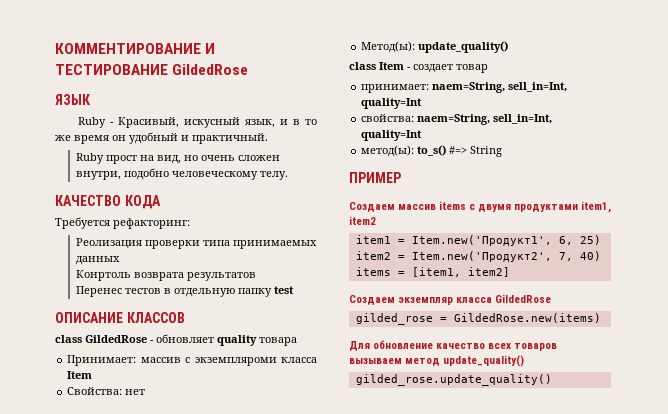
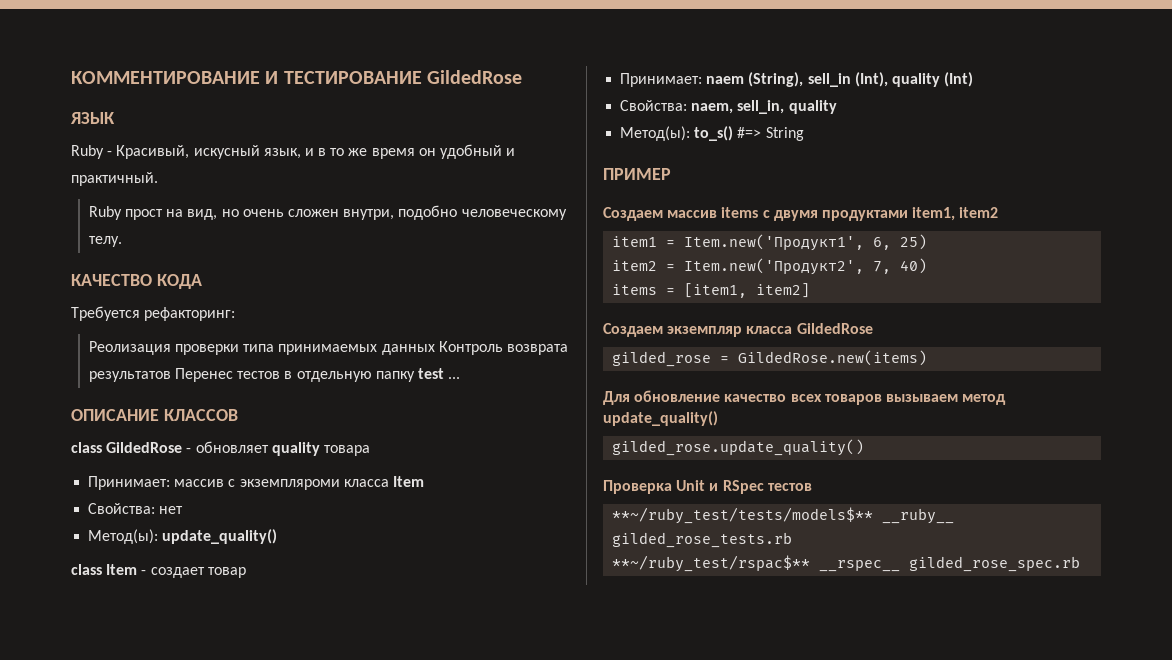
- Реолизация проверки типа принимаемых данных
- Конртоль возврата результатов
- Перенес тестов в отдельную папку test
+ Реолизация проверки типа принимаемых данных Контроль возврата результатов Перенес тестов в отдельную папку test ...
- принимает: naem=String, sell_in=Int, quality=Int
- свойства: naem=String, sell_in=Int, quality=Int
- метод(ы): to_s() #=> String
+ Принимает: naem (String), sell_in (Int), quality (Int)
+ Свойства: naem, sell_in, quality
+ Метод(ы): to_s() #=> String
+ Проверка Unit и RSpec тестов
+ **~/ruby_test/tests/models$** __ruby__ gilded_rose_tests.rb
+ **~/ruby_test/rspac$** __rspec__ gilded_rose_spec.rb

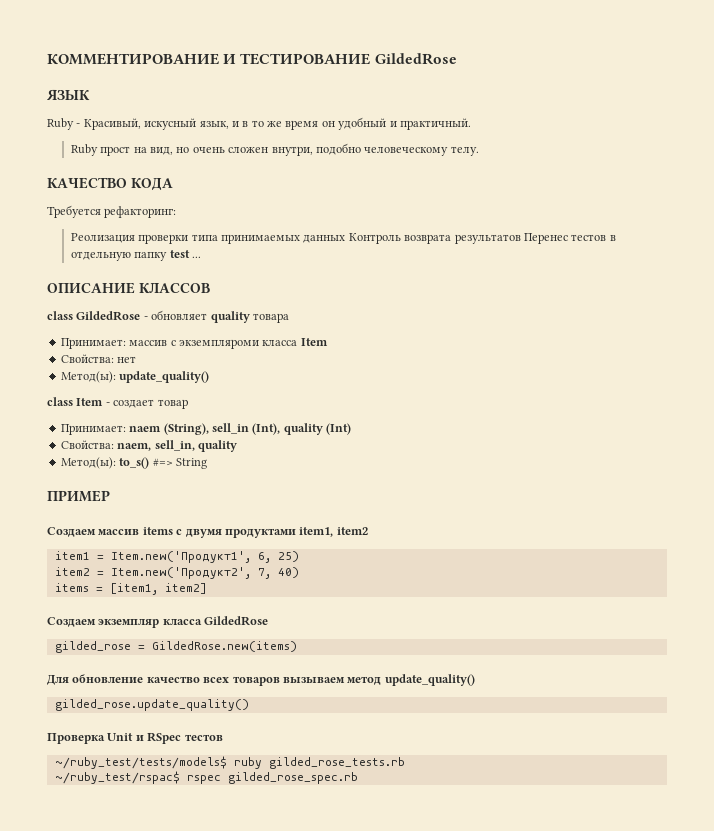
- **~/ruby_test/tests/models$** __ruby__ gilded_rose_tests.rb
+ ~/ruby_test/tests/models$ ruby gilded_rose_tests.rb
- **~/ruby_test/rspac$** __rspec__ gilded_rose_spec.rb
+ ~/ruby_test/rspac$ rspec gilded_rose_spec.rb

